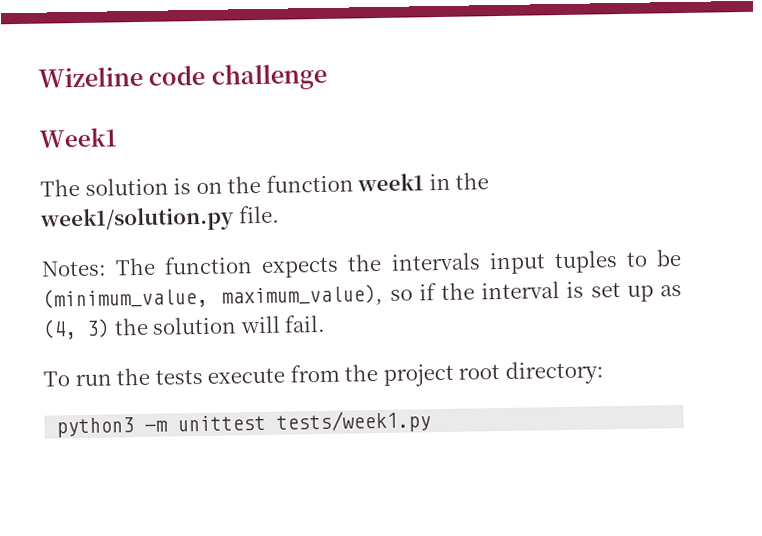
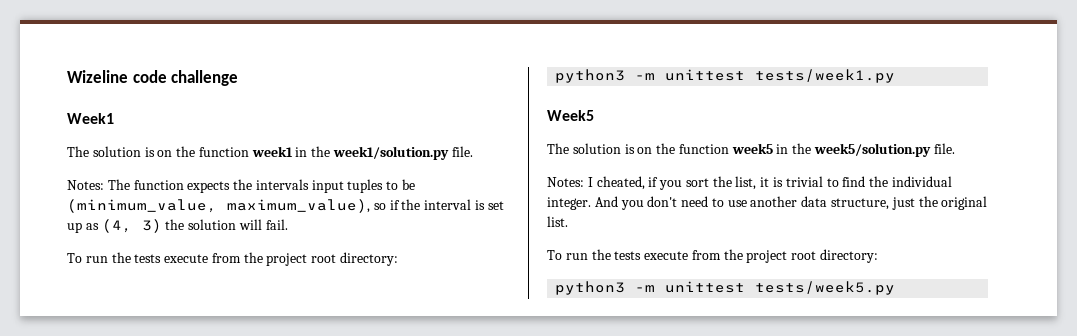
+ Week5
+ The solution is on the function week5 in the week5/solution.py file.
+ Notes: I cheated, if you sort the list, it is trivial to find the individual integer. And you don't need to use another data structure, just the original list.
+ To run the tests execute from the project root directory:
+ python3 -m unittest tests/week5.py

